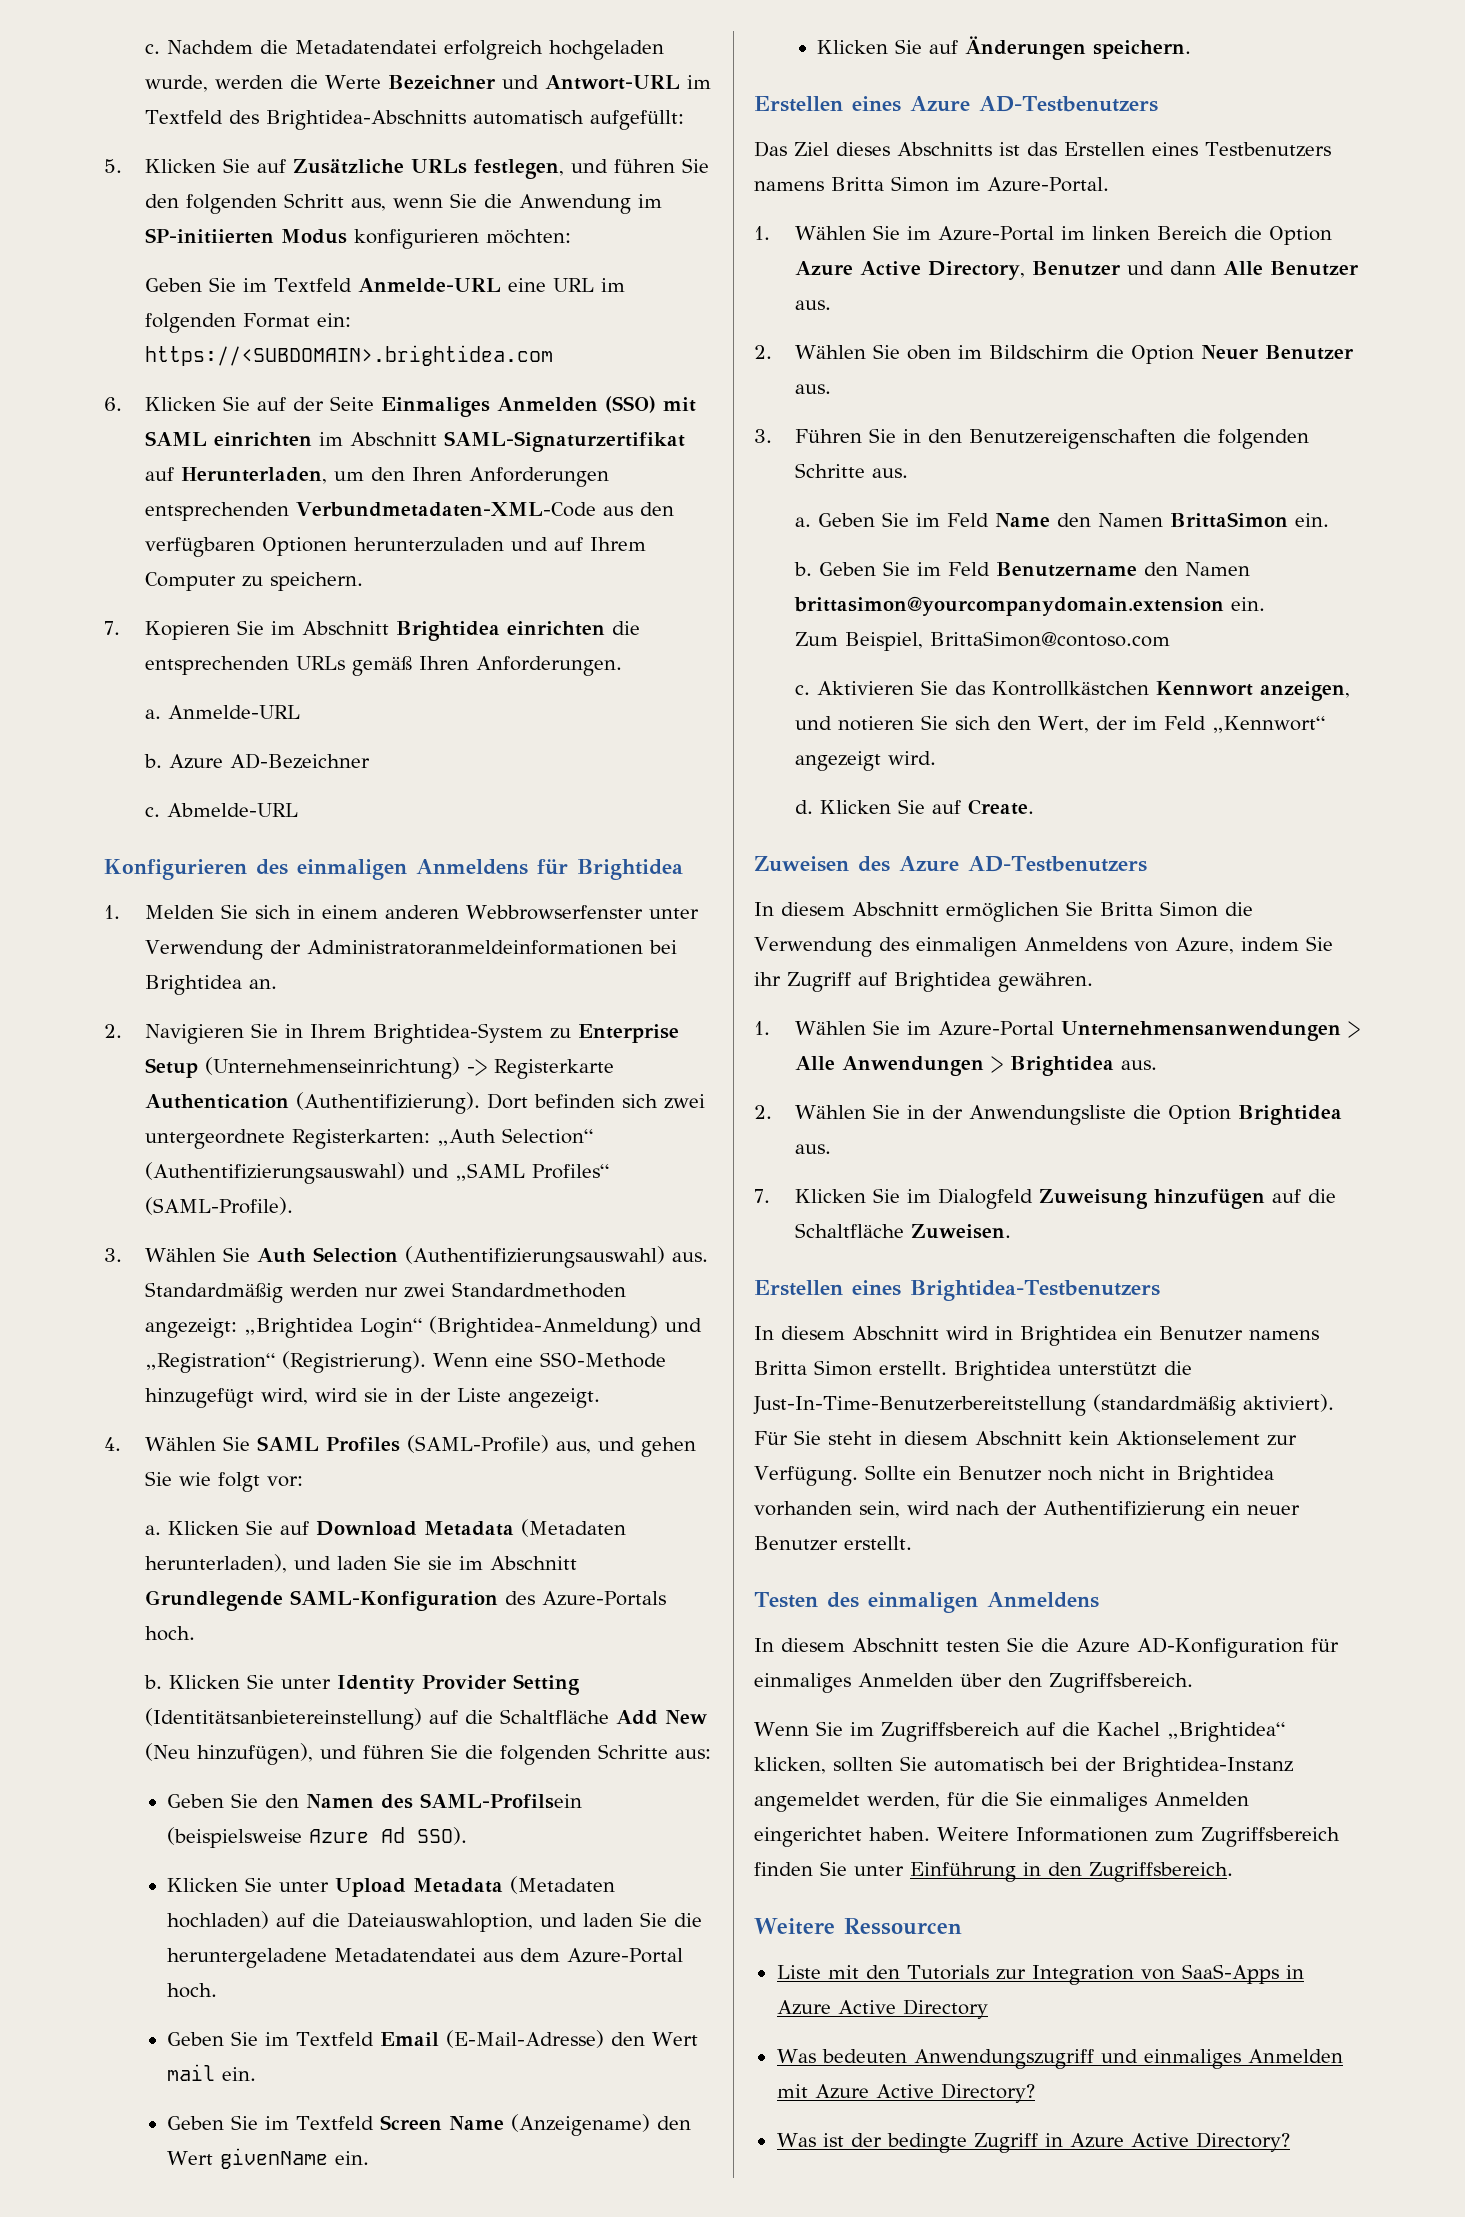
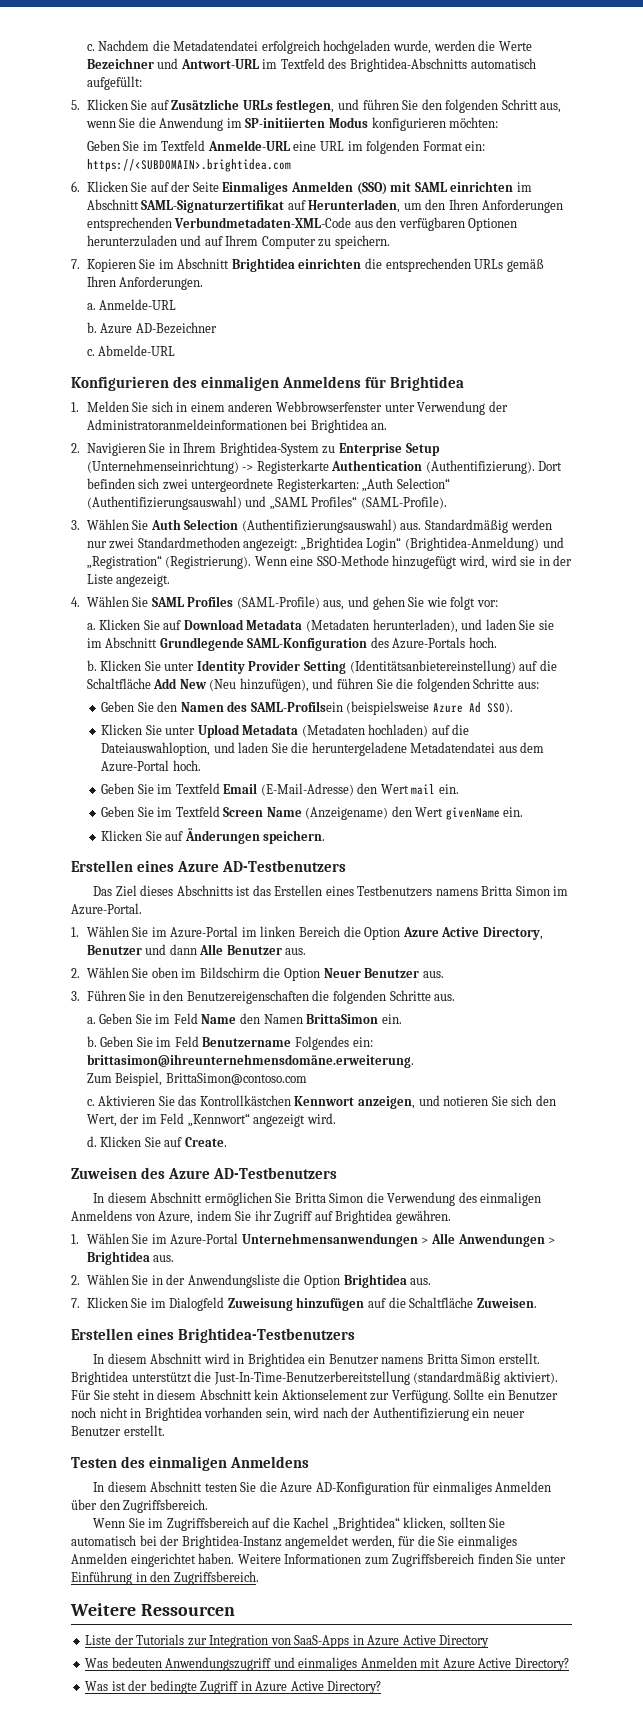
- Geben Sie im Feld Benutzername den Namen brittasimon@yourcompanydomain.extension ein.
+ Geben Sie im Feld Benutzername Folgendes ein: brittasimon@ihreunternehmensdomäne.erweiterung.
- Liste mit den Tutorials zur Integration von SaaS-Apps in Azure Active Directory
+ Liste der Tutorials zur Integration von SaaS-Apps in Azure Active Directory

